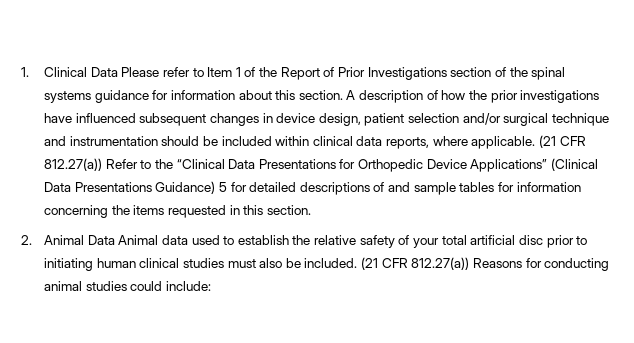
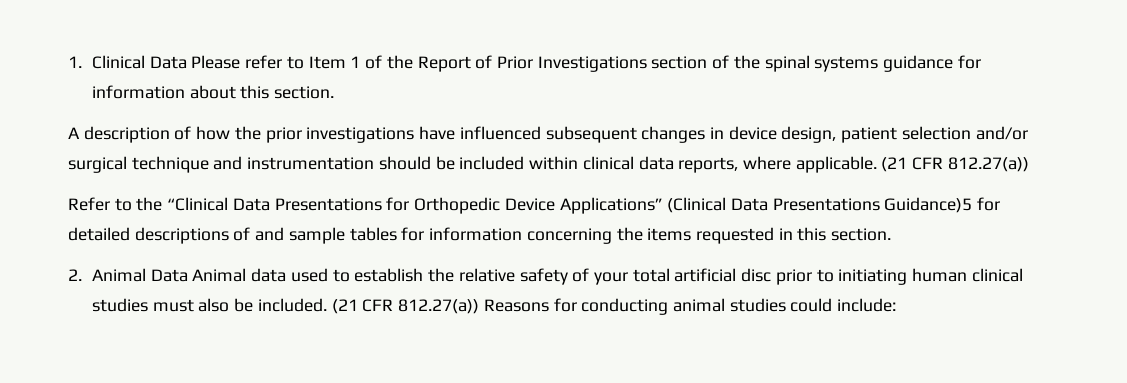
- 1. Clinical Data Please refer to Item 1 of the Report of Prior Investigations section of the spinal systems guidance for information about this section. A description of how the prior investigations have influenced subsequent changes in device design, patient selection and/or surgical technique and instrumentation should be included within clinical data reports, where applicable. (21 CFR 812.27(a)) Refer to the “Clinical Data Presentations for Orthopedic Device Applications” (Clinical Data Presentations Guidance) 5 for detailed descriptions of and sample tables for information concerning the items requested in this section.
+ 1. Clinical Data Please refer to Item 1 of the Report of Prior Investigations section of the spinal systems guidance for information about this section.
+ A description of how the prior investigations have influenced subsequent changes in device design, patient selection and/or surgical technique and instrumentation should be included within clinical data reports, where applicable. (21 CFR 812.27(a))
+ Refer to the “Clinical Data Presentations for Orthopedic Device Applications” (Clinical Data Presentations Guidance)5 for detailed descriptions of and sample tables for information concerning the items requested in this section.

